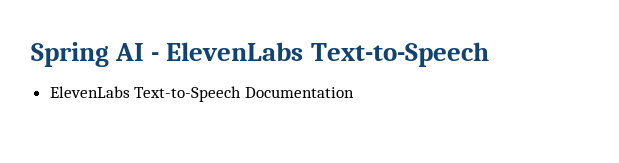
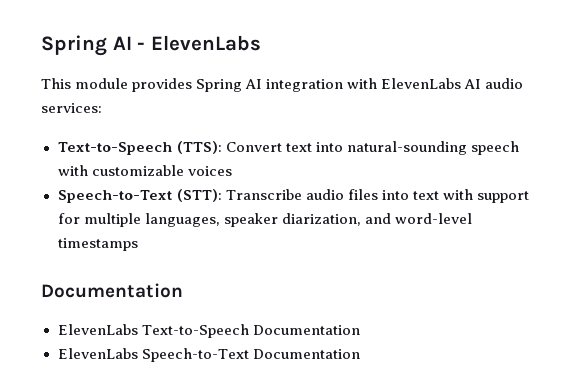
- Spring AI - ElevenLabs Text-to-Speech
+ Spring AI - ElevenLabs
+ This module provides Spring AI integration with ElevenLabs AI audio services:
+ Text-to-Speech (TTS): Convert text into natural-sounding speech with customizable voices
+ Speech-to-Text (STT): Transcribe audio files into text with support for multiple languages, speaker diarization, and word-level timestamps
+ Documentation
+ ElevenLabs Speech-to-Text Documentation

